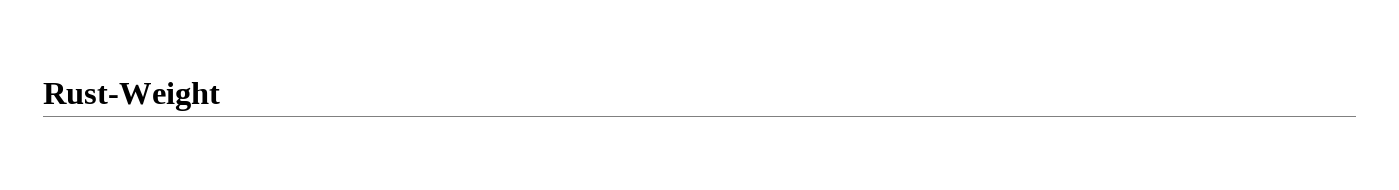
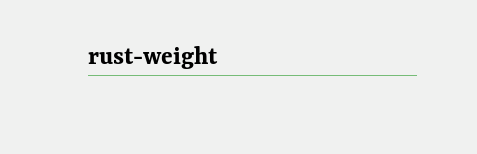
- Rust-Weight
+ rust-weight

